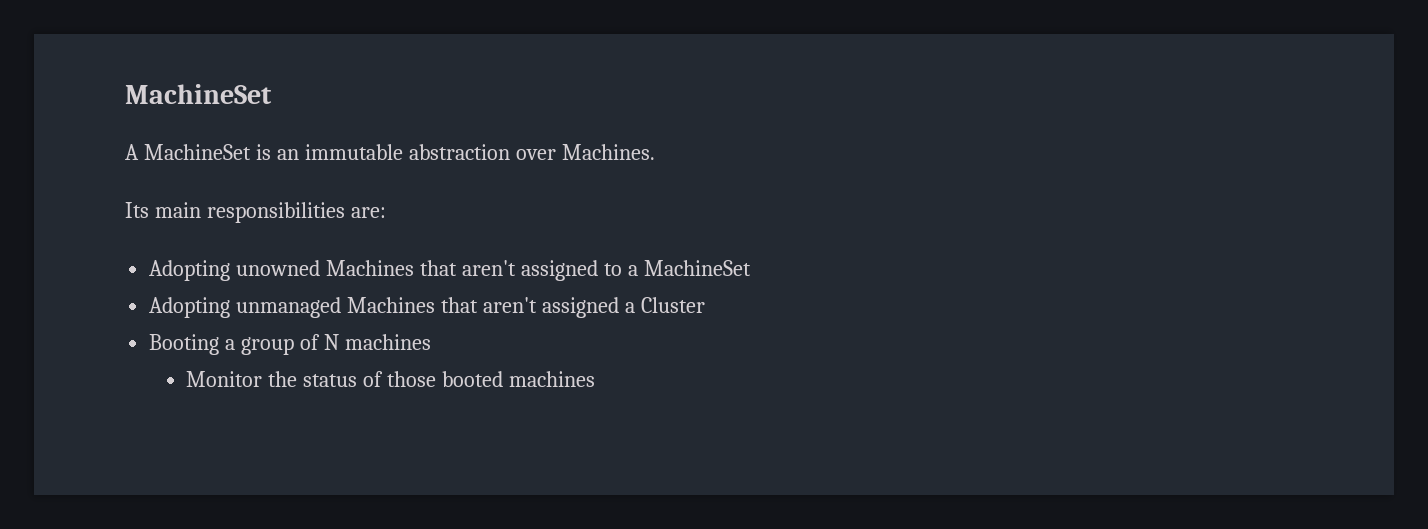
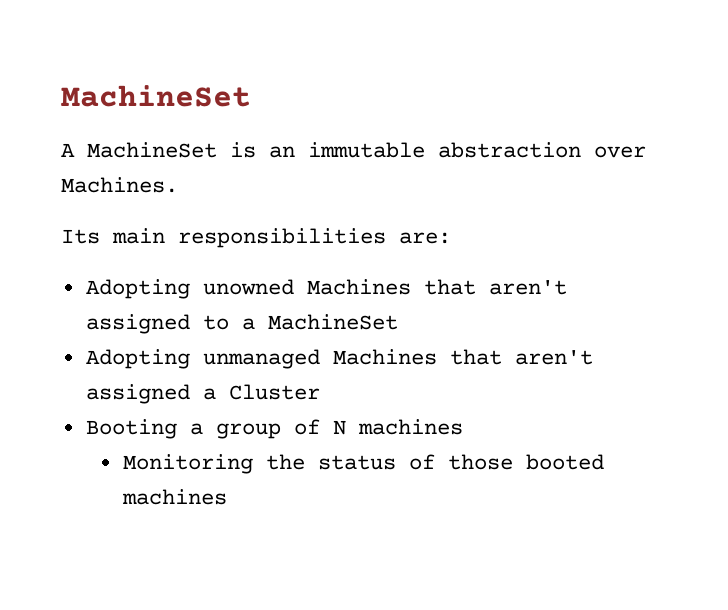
- Monitor the status of those booted machines
+ Monitoring the status of those booted machines

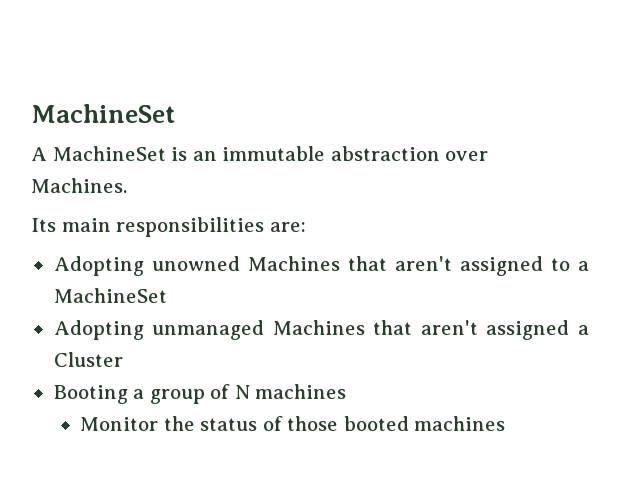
- Monitoring the status of those booted machines
+ Monitor the status of those booted machines

